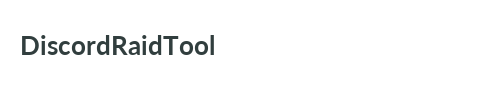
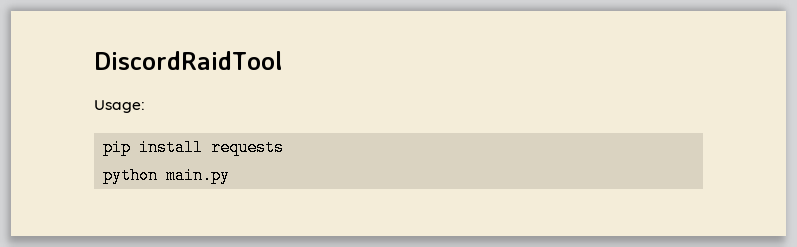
+ Usage:
+ pip install requests
+ python main.py

